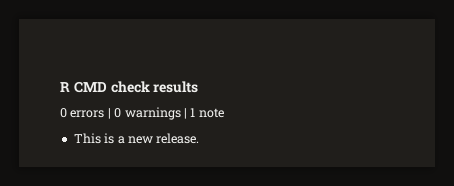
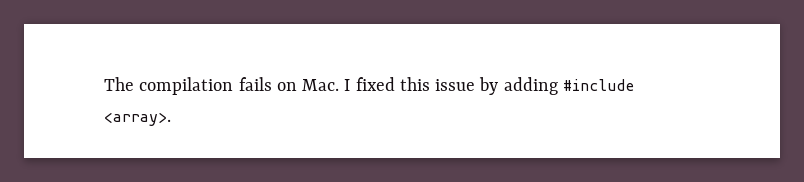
- R CMD check results
- 0 errors | 0 warnings | 1 note
- This is a new release.
+ The compilation fails on Mac. I fixed this issue by adding #include <array>.

